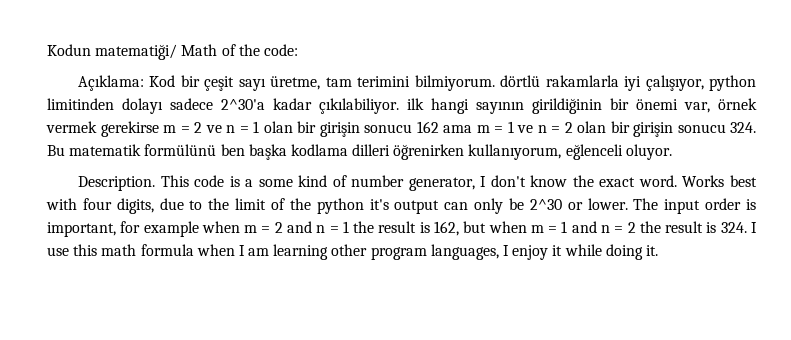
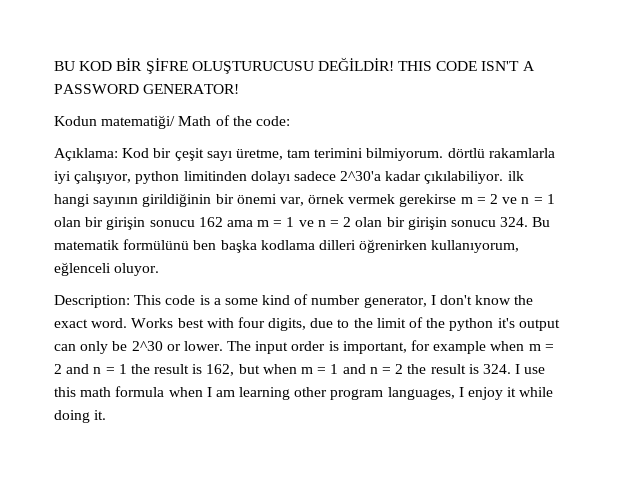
+ BU KOD BİR ŞİFRE OLUŞTURUCUSU DEĞİLDİR! THIS CODE ISN'T A PASSWORD GENERATOR!
- Description. This code is a some kind of number generator, I don't know the exact word.
+ Description: This code is a some kind of number generator, I don't know the exact word.

